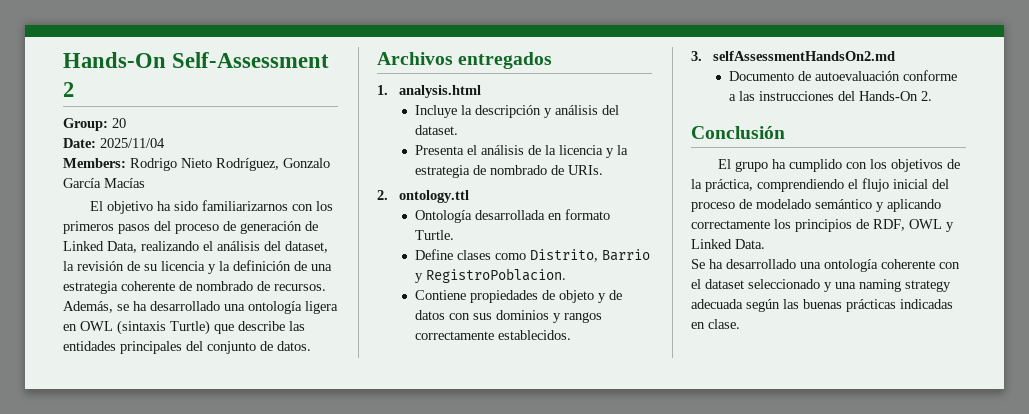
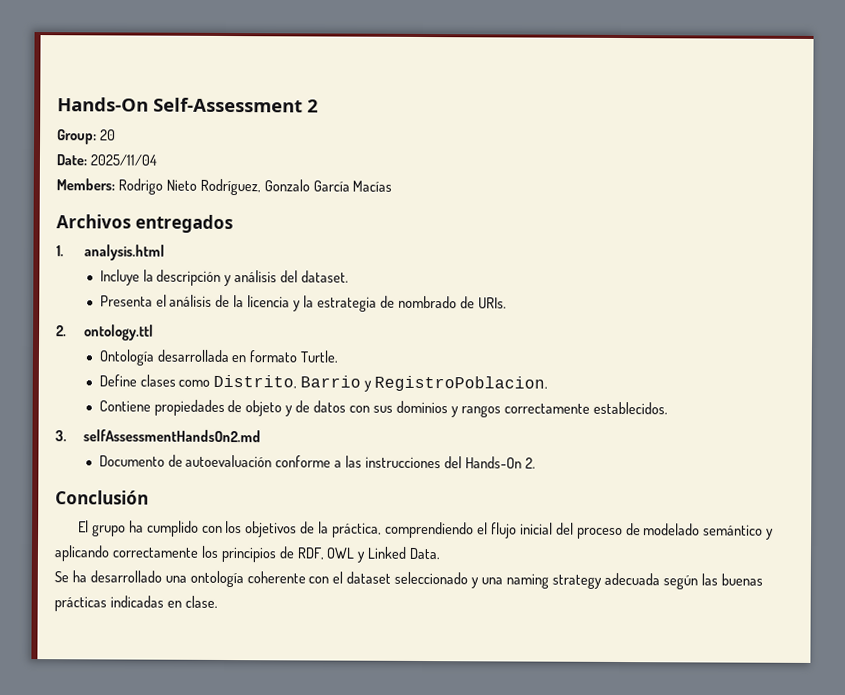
- El objetivo ha sido familiarizarnos con los primeros pasos del proceso de generación de Linked Data, realizando el análisis del dataset, la revisión de su licencia y la definición de una estrategia coherente de nombrado de recursos. Además, se ha desarrollado una ontología ligera en OWL (sintaxis Turtle) que describe las entidades principales del conjunto de datos.

